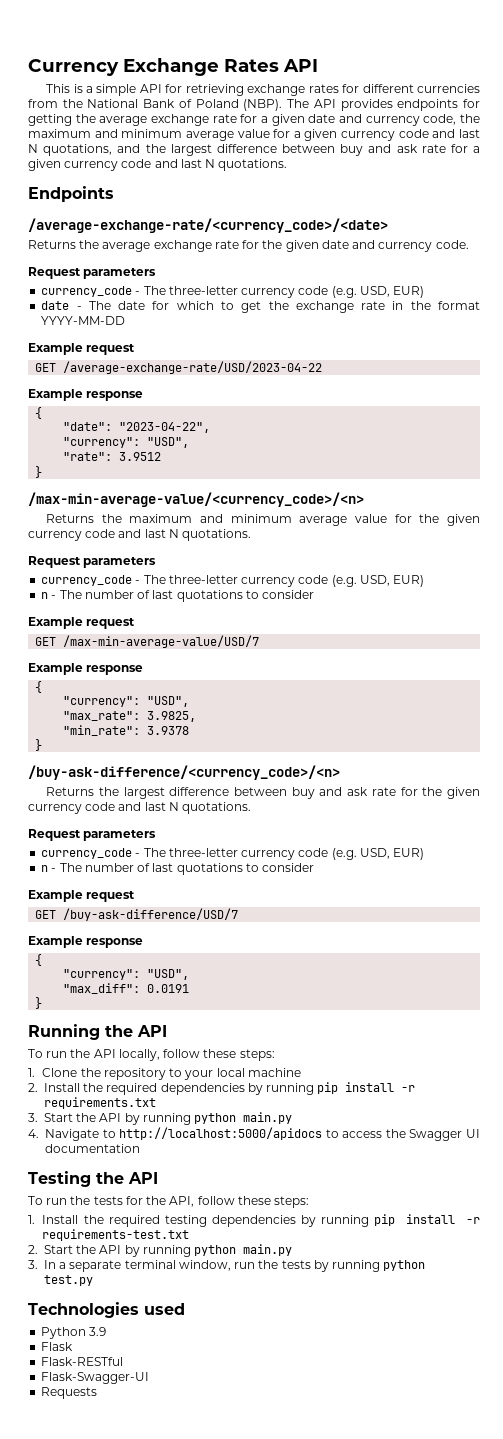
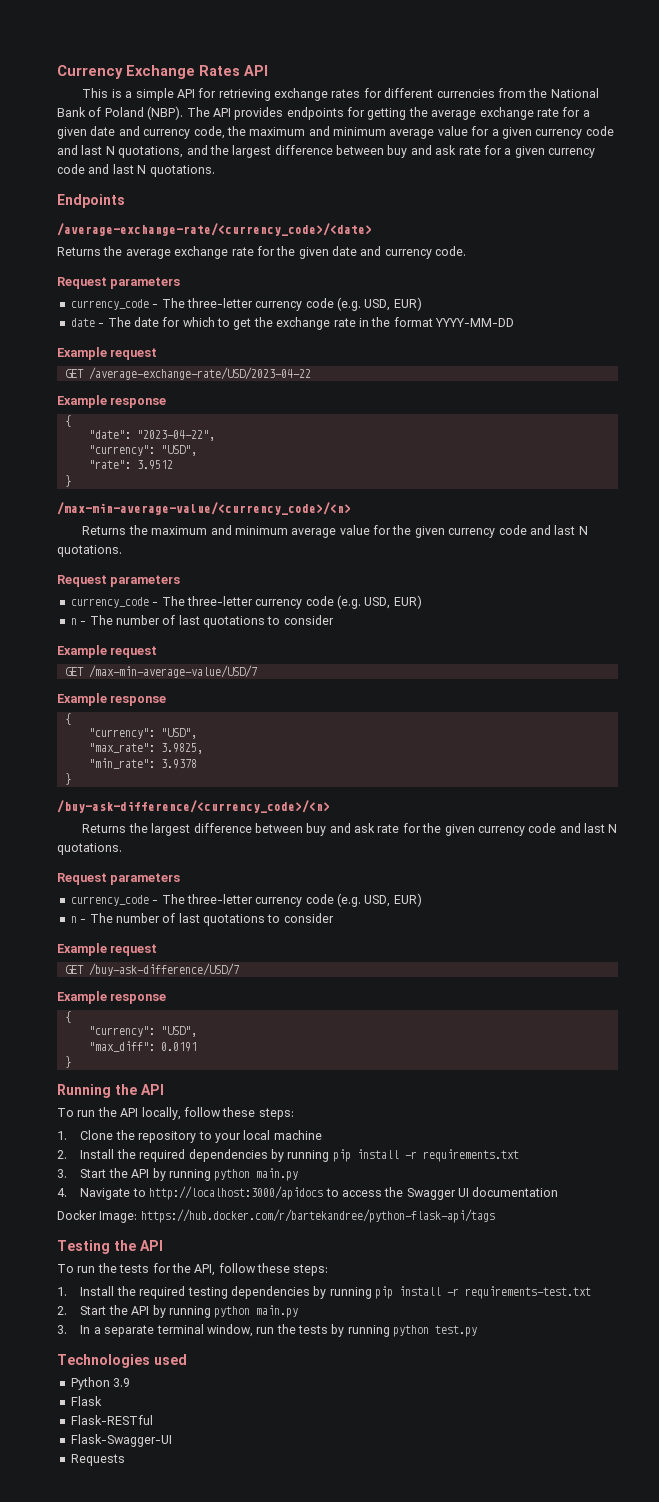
- 4. Navigate to http://localhost:5000/apidocs to access the Swagger UI documentation
+ 4. Navigate to http://localhost:3000/apidocs to access the Swagger UI documentation
+ Docker Image: https://hub.docker.com/r/bartekandree/python-flask-api/tags

